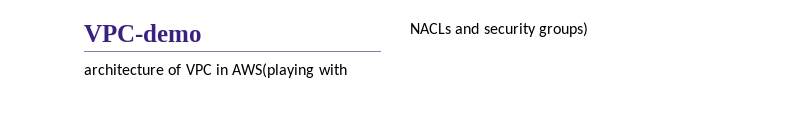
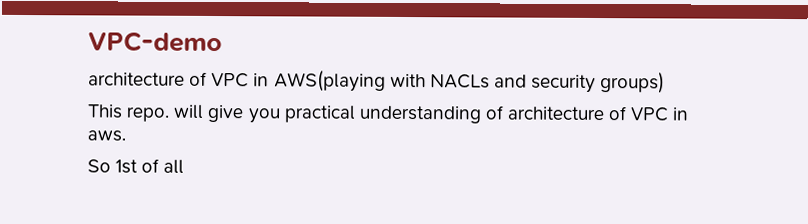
+ This repo. will give you practical understanding of architecture of VPC in aws.
+ So 1st of all

